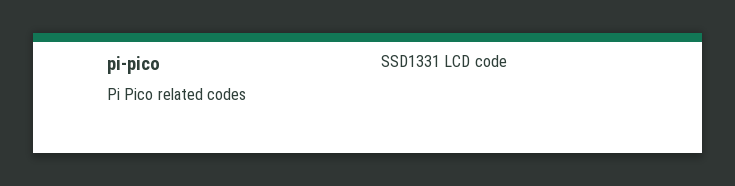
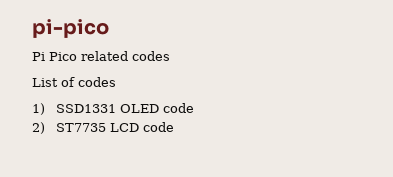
- SSD1331 LCD code
+ List of codes
+ 1) SSD1331 OLED code
+ 2) ST7735 LCD code

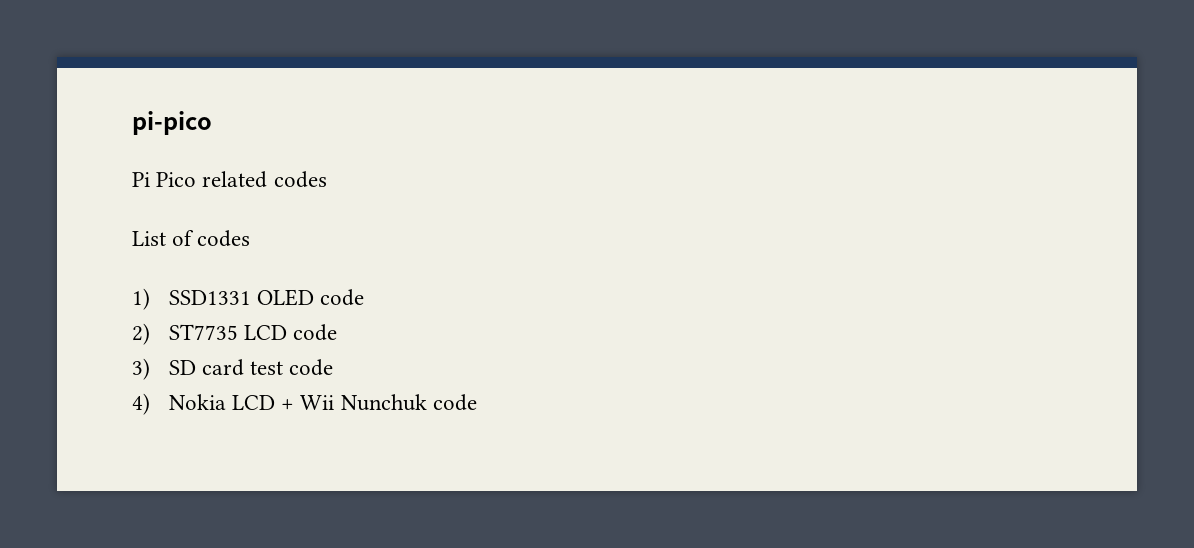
+ 3) SD card test code
+ 4) Nokia LCD + Wii Nunchuk code

